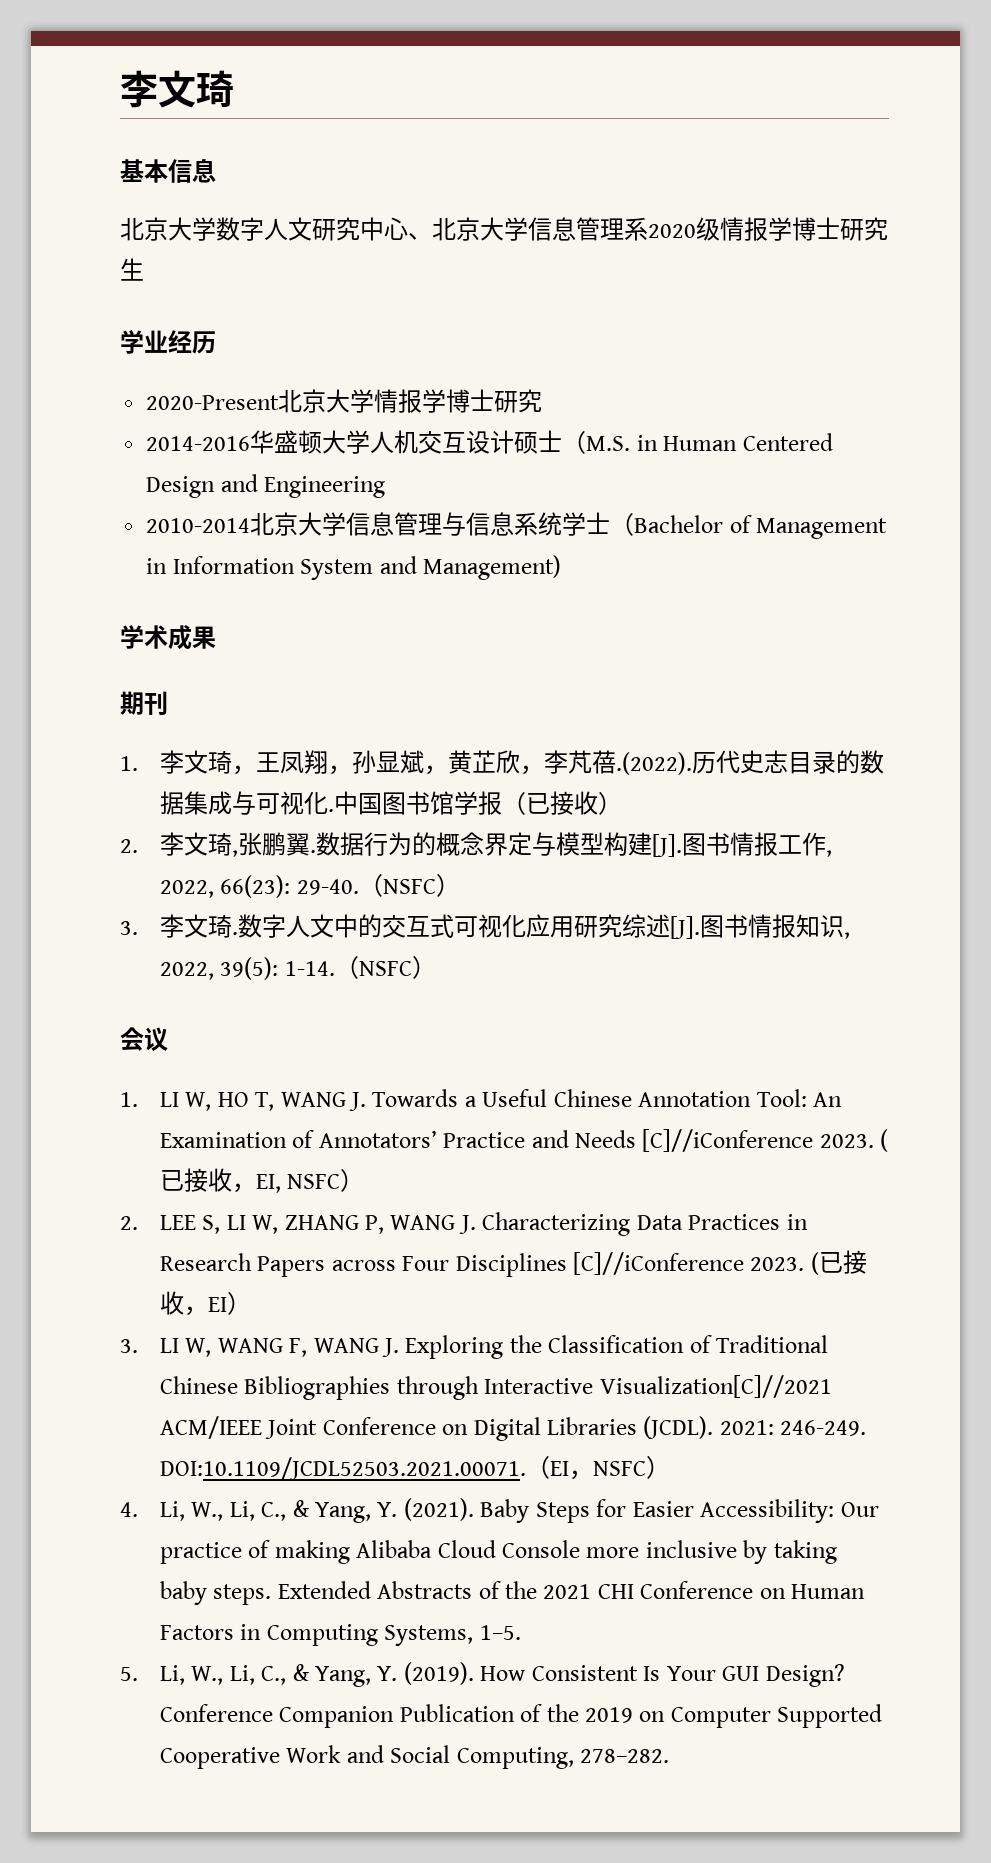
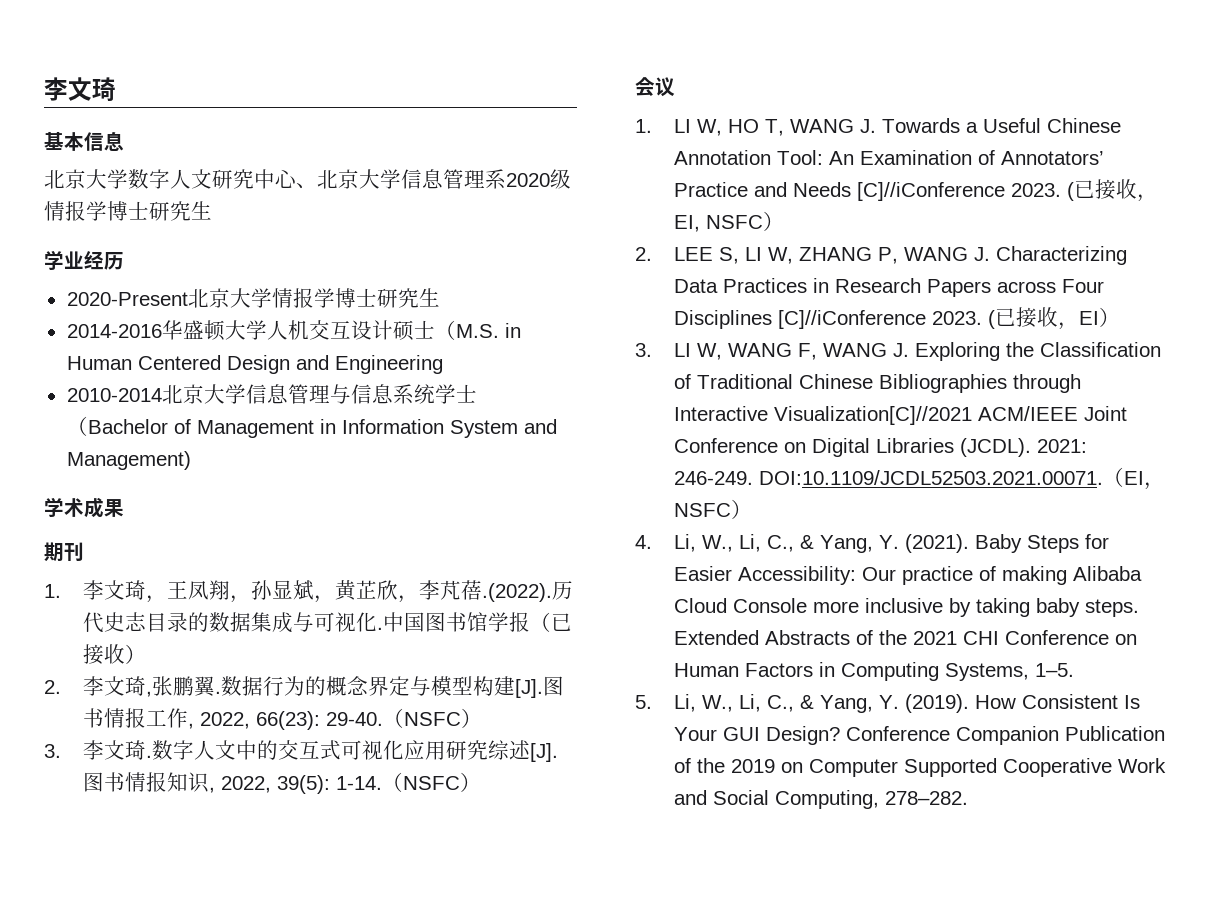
- 2020-Present北京大学情报学博士研究
+ 2020-Present北京大学情报学博士研究生

